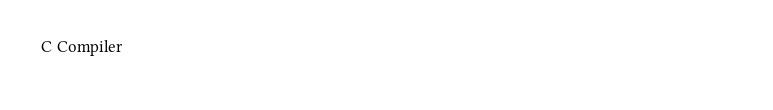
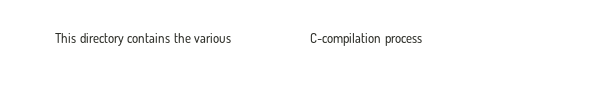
- C Compiler
+ This directory contains the various C-compilation process

